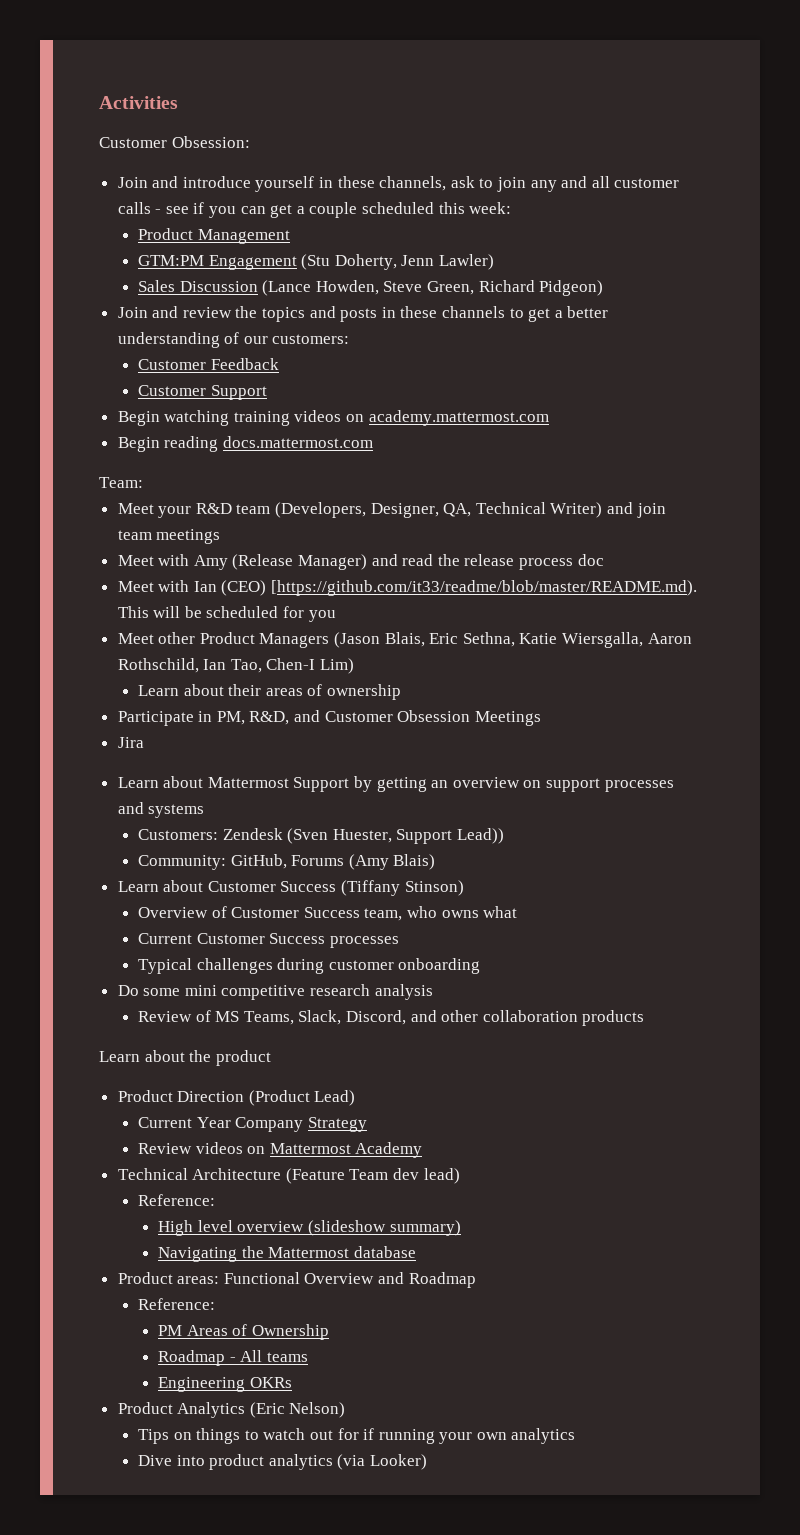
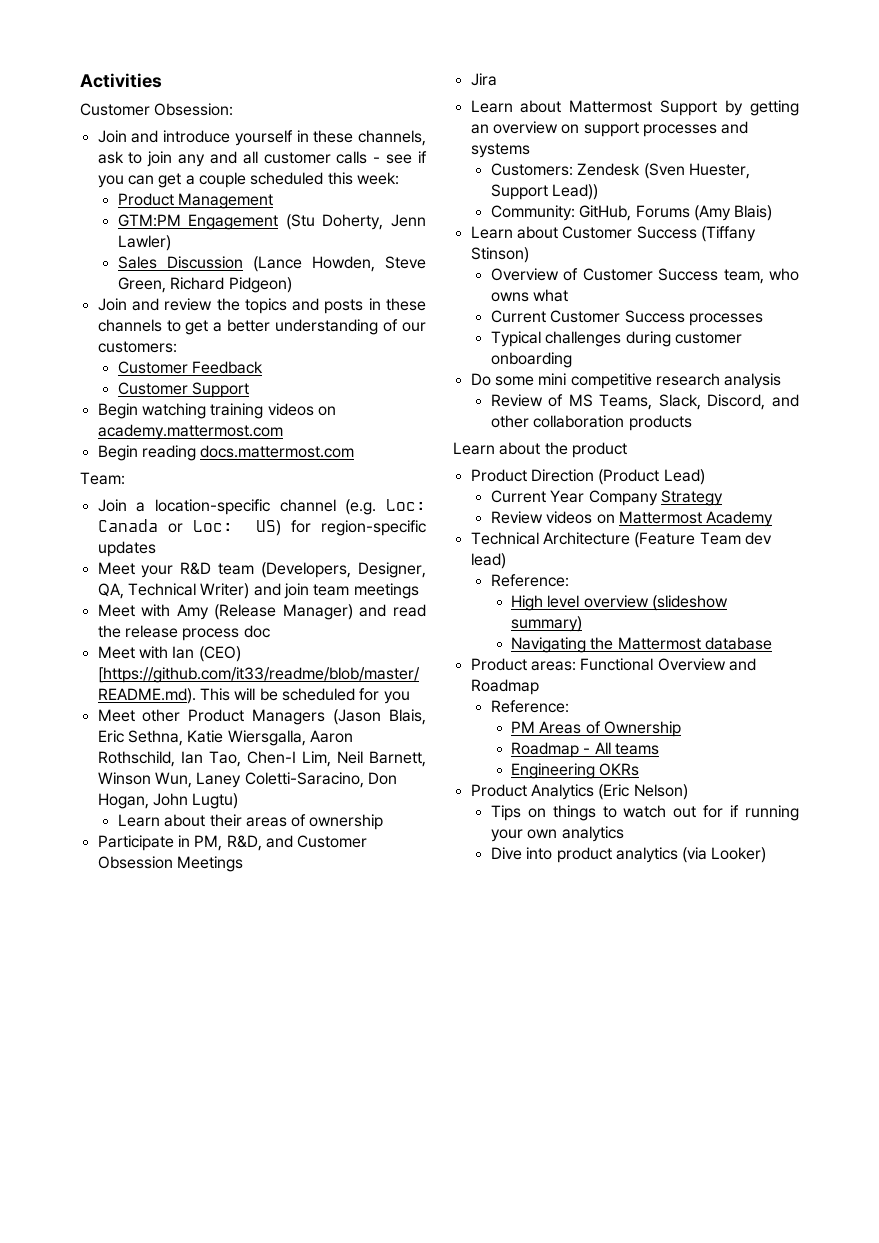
+ Join a location-specific channel (e.g. Loc: Canada or Loc: US) for region-specific updates
- Meet other Product Managers (Jason Blais, Eric Sethna, Katie Wiersgalla, Aaron Rothschild, Ian Tao, Chen-I Lim)
+ Meet other Product Managers (Jason Blais, Eric Sethna, Katie Wiersgalla, Aaron Rothschild, Ian Tao, Chen-I Lim, Neil Barnett, Winson Wun, Laney Coletti-Saracino, Don Hogan, John Lugtu)

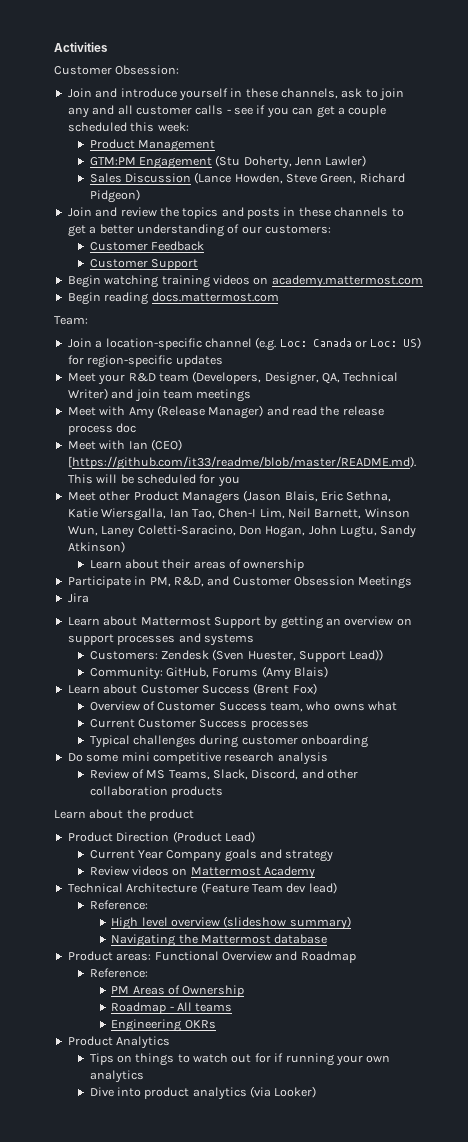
- Meet other Product Managers (Jason Blais, Eric Sethna, Katie Wiersgalla, Aaron Rothschild, Ian Tao, Chen-I Lim, Neil Barnett, Winson Wun, Laney Coletti-Saracino, Don Hogan, John Lugtu)
+ Meet other Product Managers (Jason Blais, Eric Sethna, Katie Wiersgalla, Ian Tao, Chen-I Lim, Neil Barnett, Winson Wun, Laney Coletti-Saracino, Don Hogan, John Lugtu, Sandy Atkinson)
- Learn about Customer Success (Tiffany Stinson)
+ Learn about Customer Success (Brent Fox)
- Current Year Company Strategy
+ Current Year Company goals and strategy
- Product Analytics (Eric Nelson)
+ Product Analytics

